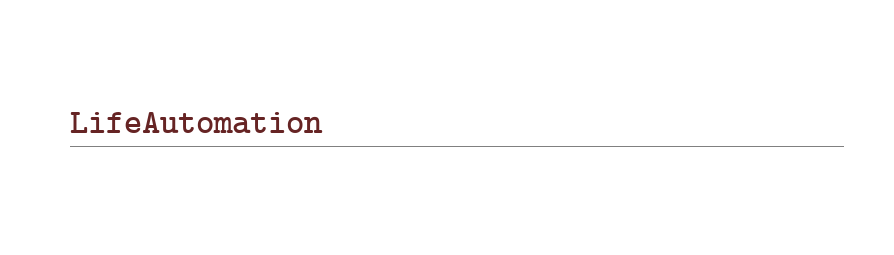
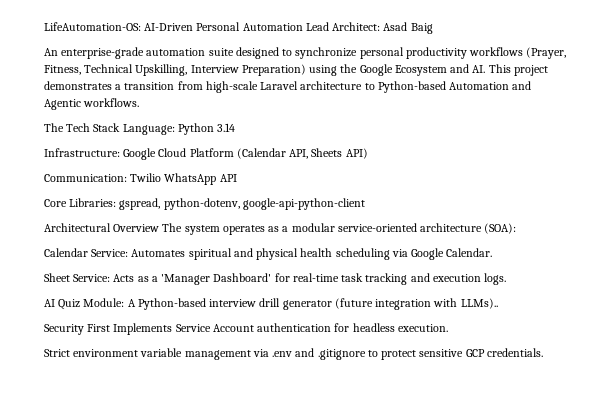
- LifeAutomation
+ LifeAutomation-OS: AI-Driven Personal Automation Lead Architect: Asad Baig
+ An enterprise-grade automation suite designed to synchronize personal productivity workflows (Prayer, Fitness, Technical Upskilling, Interview Preparation) using the Google Ecosystem and AI. This project demonstrates a transition from high-scale Laravel architecture to Python-based Automation and Agentic workflows.
+ The Tech Stack Language: Python 3.14
+ Infrastructure: Google Cloud Platform (Calendar API, Sheets API)
+ Communication: Twilio WhatsApp API
+ Core Libraries: gspread, python-dotenv, google-api-python-client
+ Architectural Overview The system operates as a modular service-oriented architecture (SOA):
+ Calendar Service: Automates spiritual and physical health scheduling via Google Calendar.
+ Sheet Service: Acts as a 'Manager Dashboard' for real-time task tracking and execution logs.
+ AI Quiz Module: A Python-based interview drill generator (future integration with LLMs)..
+ Security First Implements Service Account authentication for headless execution.
+ Strict environment variable management via .env and .gitignore to protect sensitive GCP credentials.

